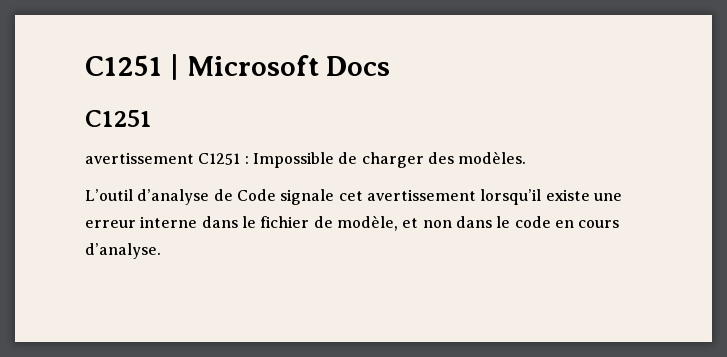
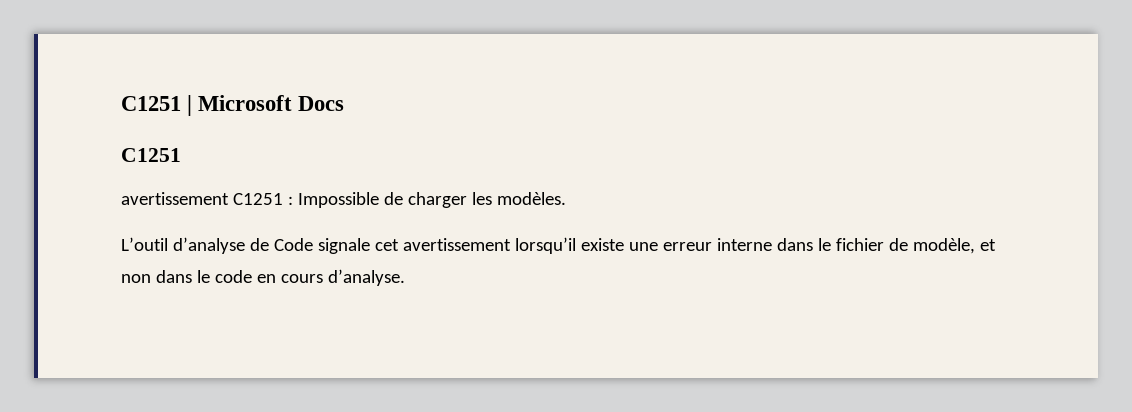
- avertissement C1251 : Impossible de charger des modèles.
+ avertissement C1251 : Impossible de charger les modèles.

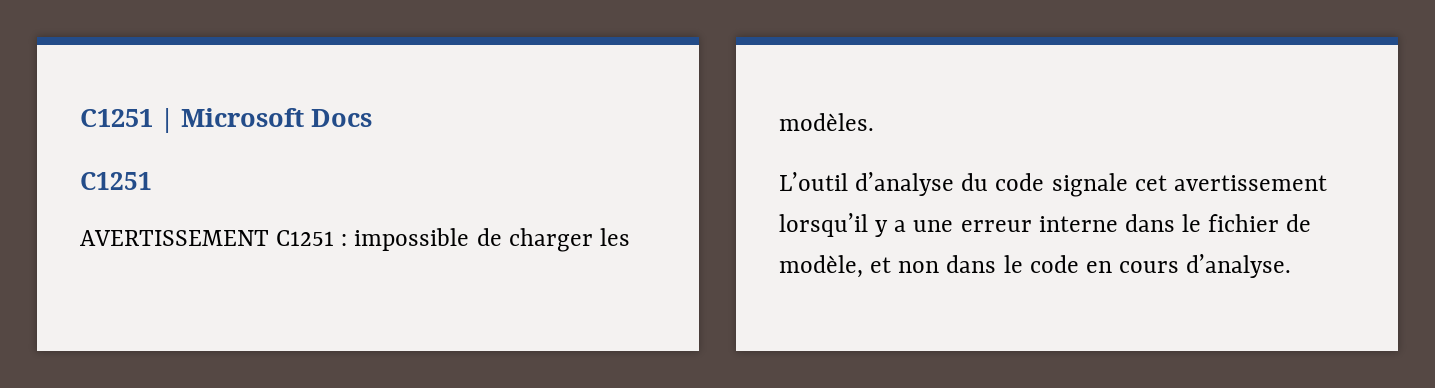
- avertissement C1251 : Impossible de charger les modèles.
+ AVERTISSEMENT C1251 : impossible de charger les modèles.
- L’outil d’analyse de Code signale cet avertissement lorsqu’il existe une erreur interne dans le fichier de modèle, et non dans le code en cours d’analyse.
+ L’outil d’analyse du code signale cet avertissement lorsqu’il y a une erreur interne dans le fichier de modèle, et non dans le code en cours d’analyse.

